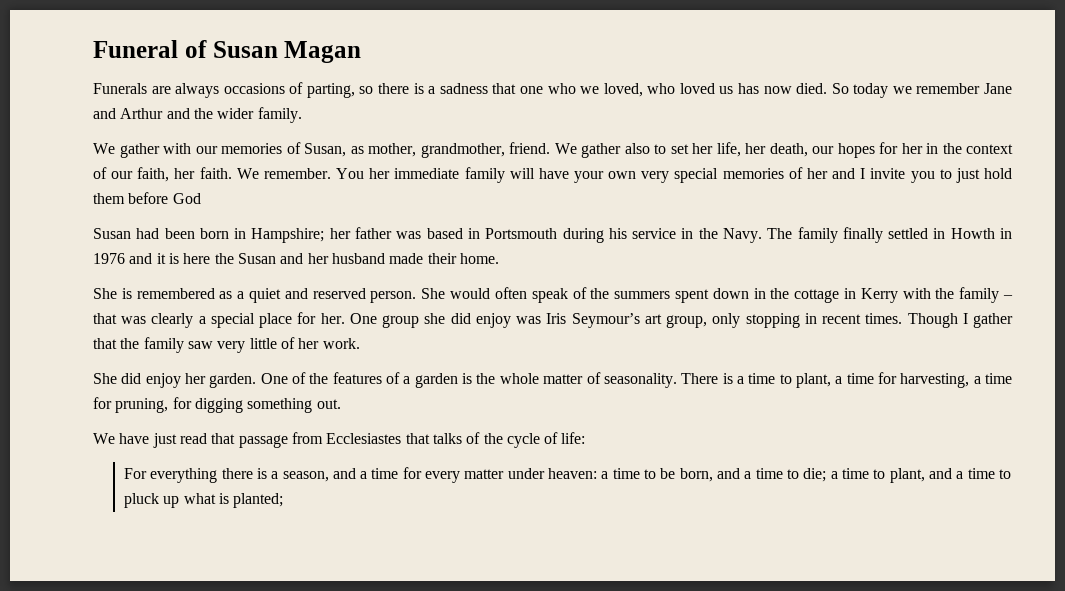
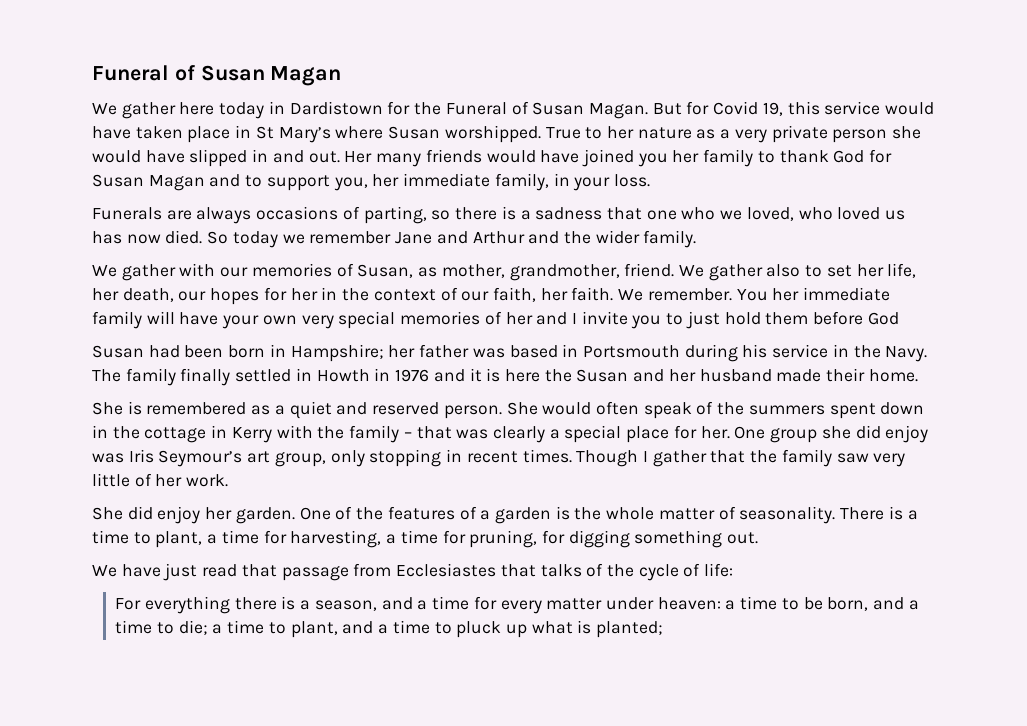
+ We gather here today in Dardistown for the Funeral of Susan Magan. But for Covid 19, this service would have taken place in St Mary’s where Susan worshipped. True to her nature as a very private person she would have slipped in and out. Her many friends would have joined you her family to thank God for Susan Magan and to support you, her immediate family, in your loss.

